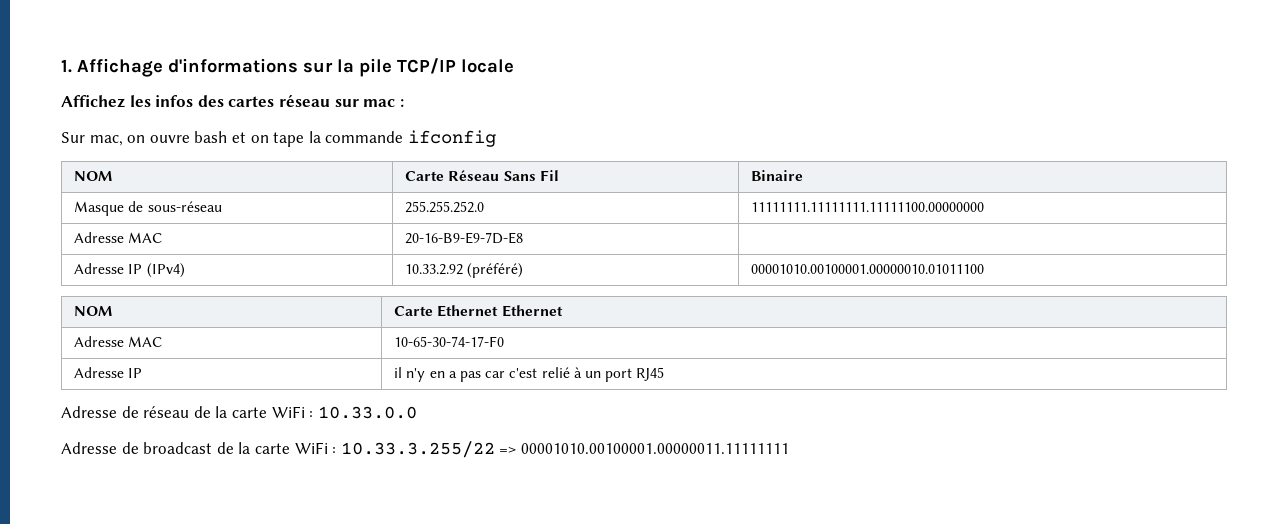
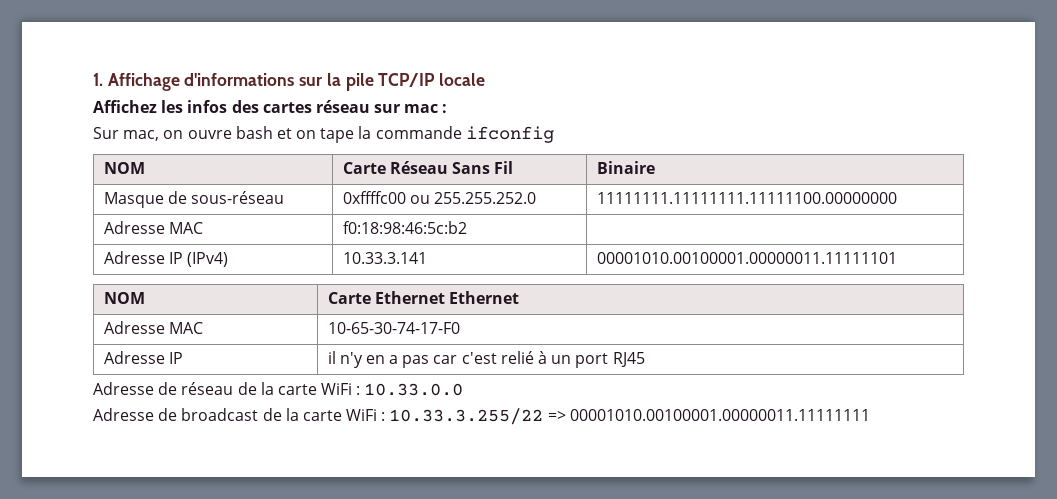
- Masque de sous-réseau | 255.255.252.0 | 11111111.11111111.11111100.00000000
+ Masque de sous-réseau | 0xffffc00 ou 255.255.252.0 | 11111111.11111111.11111100.00000000
- Adresse MAC | 20-16-B9-E9-7D-E8 |
+ Adresse MAC | f0:18:98:46:5c:b2 |
- Adresse IP (IPv4) | 10.33.2.92 (préféré) | 00001010.00100001.00000010.01011100
+ Adresse IP (IPv4) | 10.33.3.141 | 00001010.00100001.00000011.11111101

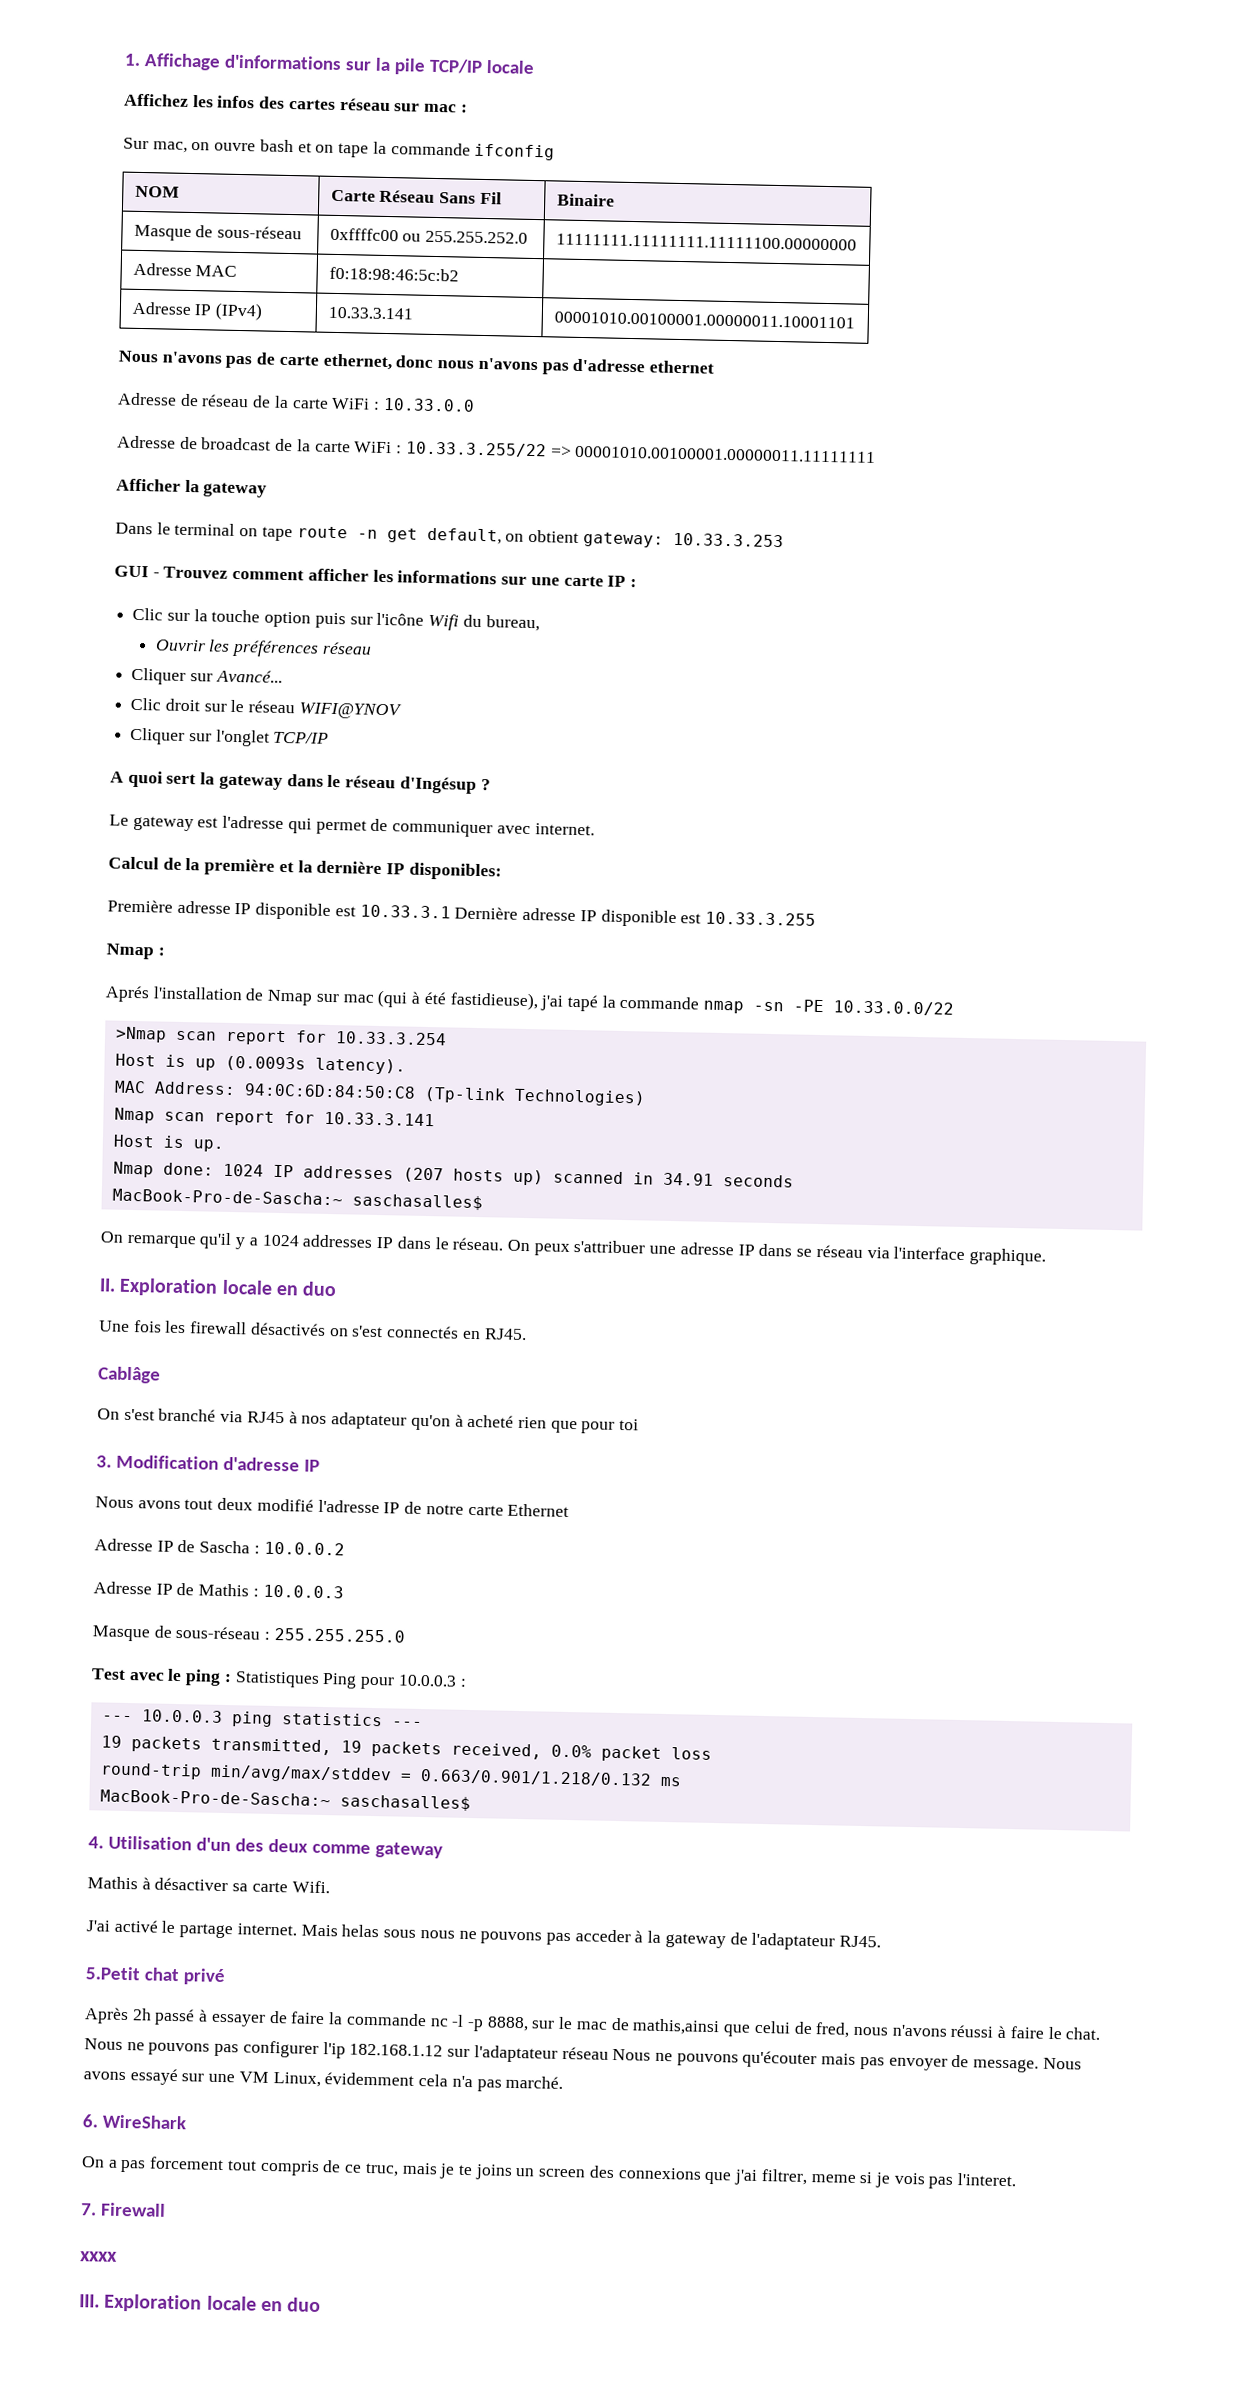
- Adresse IP (IPv4) | 10.33.3.141 | 00001010.00100001.00000011.11111101
- NOM | Carte Ethernet Ethernet
- Adresse MAC | 10-65-30-74-17-F0
- Adresse IP | il n'y en a pas car c'est relié à un port RJ45
+ Adresse IP (IPv4) | 10.33.3.141 | 00001010.00100001.00000011.10001101
+ Nous n'avons pas de carte ethernet, donc nous n'avons pas d'adresse ethernet
+ Afficher la gateway
+ Dans le terminal on tape route -n get default, on obtient gateway: 10.33.3.253
+ GUI - Trouvez comment afficher les informations sur une carte IP :
+ Clic sur la touche option puis sur l'icône Wifi du bureau,
+ Ouvrir les préférences réseau
+ Cliquer sur Avancé...
+ Clic droit sur le réseau WIFI@YNOV
+ Cliquer sur l'onglet TCP/IP
+ A quoi sert la gateway dans le réseau d'Ingésup ?
+ Le gateway est l'adresse qui permet de communiquer avec internet.
+ Calcul de la première et la dernière IP disponibles:
+ Première adresse IP disponible est 10.33.3.1 Dernière adresse IP disponible est 10.33.3.255
+ Nmap :
+ Aprés l'installation de Nmap sur mac (qui à été fastidieuse), j'ai tapé la commande nmap -sn -PE 10.33.0.0/22
+ >Nmap scan report for 10.33.3.254
+ Host is up (0.0093s latency).
+ MAC Address: 94:0C:6D:84:50:C8 (Tp-link Technologies)
+ Nmap scan report for 10.33.3.141
+ Host is up.
+ Nmap done: 1024 IP addresses (207 hosts up) scanned in 34.91 seconds
+ MacBook-Pro-de-Sascha:~ saschasalles$
+ On remarque qu'il y a 1024 addresses IP dans le réseau. On peux s'attribuer une adresse IP dans se réseau via l'interface graphique.
+ II. Exploration locale en duo
+ Une fois les firewall désactivés on s'est connectés en RJ45.
+ Cablâge
+ On s'est branché via RJ45 à nos adaptateur qu'on à acheté rien que pour toi
+ 3. Modification d'adresse IP
+ Nous avons tout deux modifié l'adresse IP de notre carte Ethernet
+ Adresse IP de Sascha : 10.0.0.2
+ Adresse IP de Mathis : 10.0.0.3
+ Masque de sous-réseau : 255.255.255.0
+ Test avec le ping : Statistiques Ping pour 10.0.0.3 :
+ --- 10.0.0.3 ping statistics ---
+ 19 packets transmitted, 19 packets received, 0.0% packet loss
+ round-trip min/avg/max/stddev = 0.663/0.901/1.218/0.132 ms
+ MacBook-Pro-de-Sascha:~ saschasalles$
+ 4. Utilisation d'un des deux comme gateway
+ Mathis à désactiver sa carte Wifi.
+ J'ai activé le partage internet. Mais helas sous nous ne pouvons pas acceder à la gateway de l'adaptateur RJ45.
+ 5.Petit chat privé
+ Après 2h passé à essayer de faire la commande nc -l -p 8888, sur le mac de mathis,ainsi que celui de fred, nous n'avons réussi à faire le chat. Nous ne pouvons pas configurer l'ip 182.168.1.12 sur l'adaptateur réseau Nous ne pouvons qu'écouter mais pas envoyer de message. Nous avons essayé sur une VM Linux, évidemment cela n'a pas marché.
+ 6. WireShark
+ On a pas forcement tout compris de ce truc, mais je te joins un screen des connexions que j'ai filtrer, meme si je vois pas l'interet.
+ 7. Firewall
+ xxxx
+ III. Exploration locale en duo

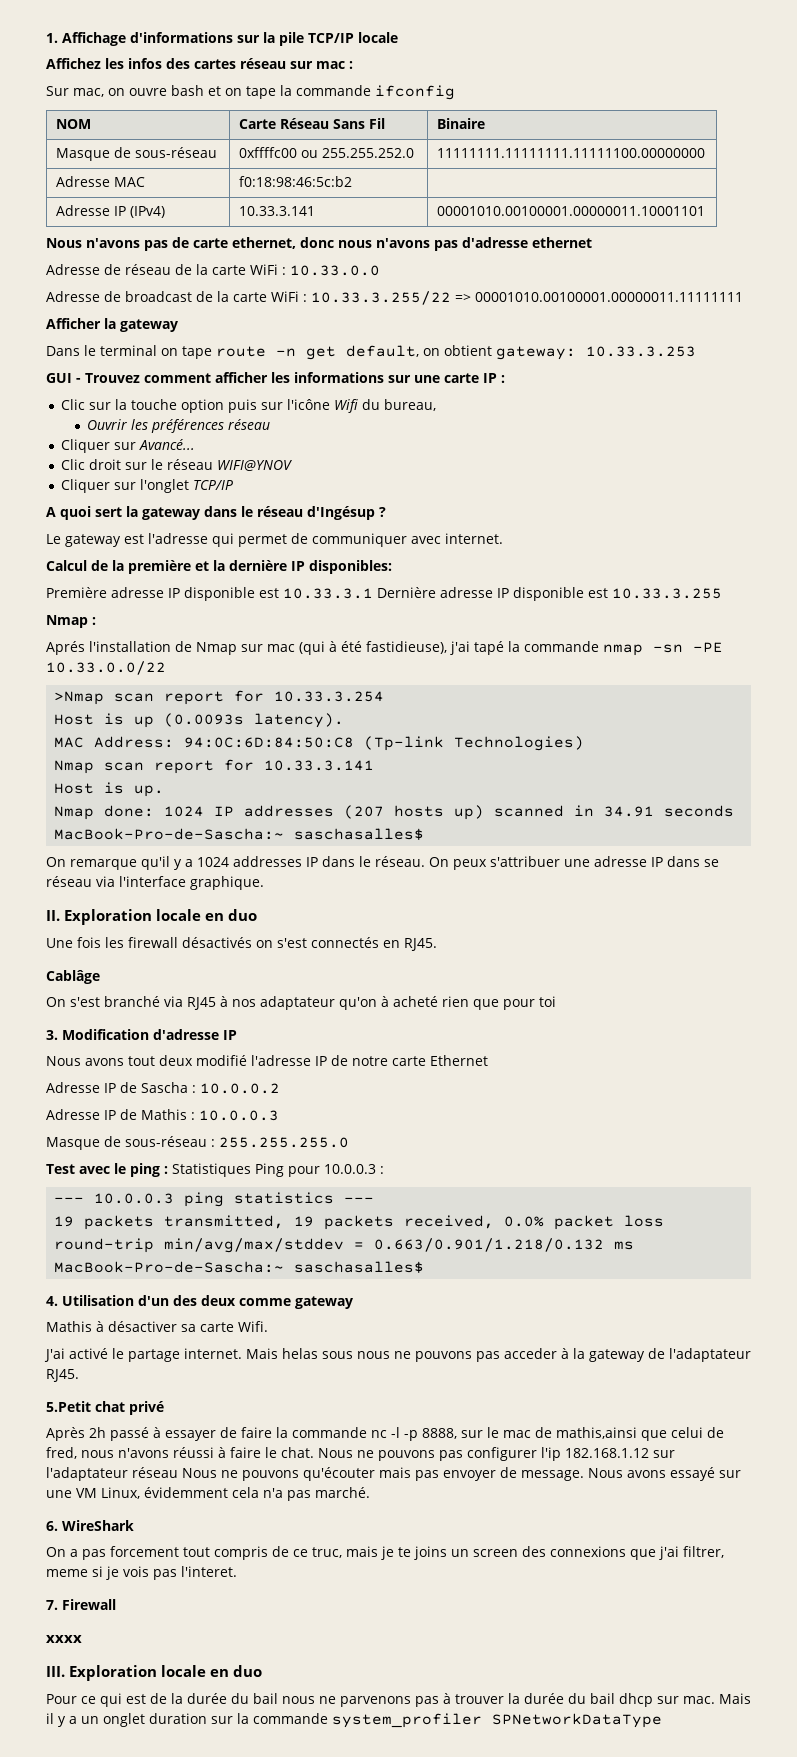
+ Pour ce qui est de la durée du bail nous ne parvenons pas à trouver la durée du bail dhcp sur mac. Mais il y a un onglet duration sur la commande system_profiler SPNetworkDataType

